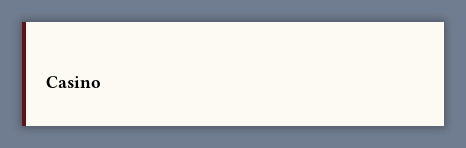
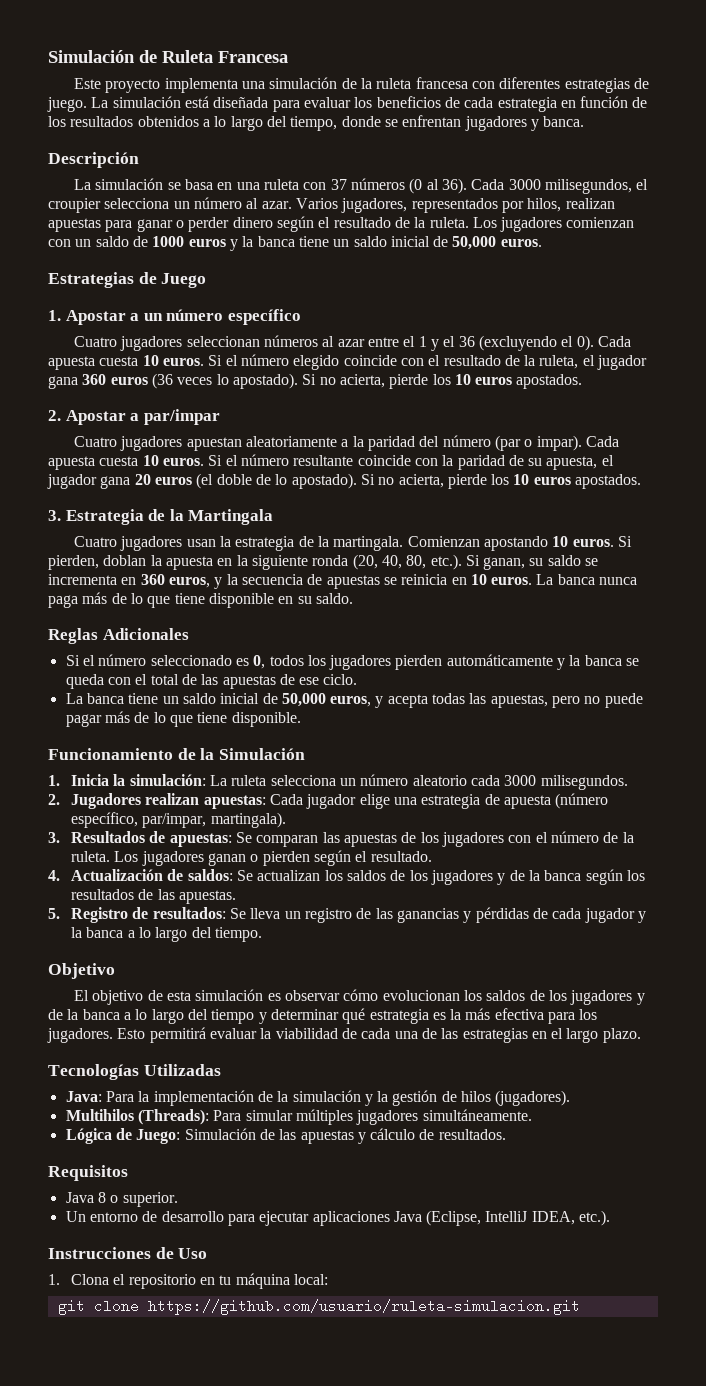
- Casino
+ Simulación de Ruleta Francesa
+ Este proyecto implementa una simulación de la ruleta francesa con diferentes estrategias de juego. La simulación está diseñada para evaluar los beneficios de cada estrategia en función de los resultados obtenidos a lo largo del tiempo, donde se enfrentan jugadores y banca.
+ Descripción
+ La simulación se basa en una ruleta con 37 números (0 al 36). Cada 3000 milisegundos, el croupier selecciona un número al azar. Varios jugadores, representados por hilos, realizan apuestas para ganar o perder dinero según el resultado de la ruleta. Los jugadores comienzan con un saldo de 1000 euros y la banca tiene un saldo inicial de 50,000 euros.
+ Estrategias de Juego
+ 1. Apostar a un número específico
+ Cuatro jugadores seleccionan números al azar entre el 1 y el 36 (excluyendo el 0). Cada apuesta cuesta 10 euros. Si el número elegido coincide con el resultado de la ruleta, el jugador gana 360 euros (36 veces lo apostado). Si no acierta, pierde los 10 euros apostados.
+ 2. Apostar a par/impar
+ Cuatro jugadores apuestan aleatoriamente a la paridad del número (par o impar). Cada apuesta cuesta 10 euros. Si el número resultante coincide con la paridad de su apuesta, el jugador gana 20 euros (el doble de lo apostado). Si no acierta, pierde los 10 euros apostados.
+ 3. Estrategia de la Martingala
+ Cuatro jugadores usan la estrategia de la martingala. Comienzan apostando 10 euros. Si pierden, doblan la apuesta en la siguiente ronda (20, 40, 80, etc.). Si ganan, su saldo se incrementa en 360 euros, y la secuencia de apuestas se reinicia en 10 euros. La banca nunca paga más de lo que tiene disponible en su saldo.
+ Reglas Adicionales
+ Si el número seleccionado es 0, todos los jugadores pierden automáticamente y la banca se queda con el total de las apuestas de ese ciclo.
+ La banca tiene un saldo inicial de 50,000 euros, y acepta todas las apuestas, pero no puede pagar más de lo que tiene disponible.
+ Funcionamiento de la Simulación
+ 1. Inicia la simulación: La ruleta selecciona un número aleatorio cada 3000 milisegundos.
+ 2. Jugadores realizan apuestas: Cada jugador elige una estrategia de apuesta (número específico, par/impar, martingala).
+ 3. Resultados de apuestas: Se comparan las apuestas de los jugadores con el número de la ruleta. Los jugadores ganan o pierden según el resultado.
+ 4. Actualización de saldos: Se actualizan los saldos de los jugadores y de la banca según los resultados de las apuestas.
+ 5. Registro de resultados: Se lleva un registro de las ganancias y pérdidas de cada jugador y la banca a lo largo del tiempo.
+ Objetivo
+ El objetivo de esta simulación es observar cómo evolucionan los saldos de los jugadores y de la banca a lo largo del tiempo y determinar qué estrategia es la más efectiva para los jugadores. Esto permitirá evaluar la viabilidad de cada una de las estrategias en el largo plazo.
+ Tecnologías Utilizadas
+ Java: Para la implementación de la simulación y la gestión de hilos (jugadores).
+ Multihilos (Threads): Para simular múltiples jugadores simultáneamente.
+ Lógica de Juego: Simulación de las apuestas y cálculo de resultados.
+ Requisitos
+ Java 8 o superior.
+ Un entorno de desarrollo para ejecutar aplicaciones Java (Eclipse, IntelliJ IDEA, etc.).
+ Instrucciones de Uso
+ 1. Clona el repositorio en tu máquina local:
+ git clone https://github.com/usuario/ruleta-simulacion.git

